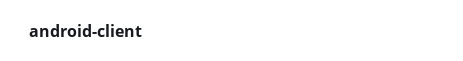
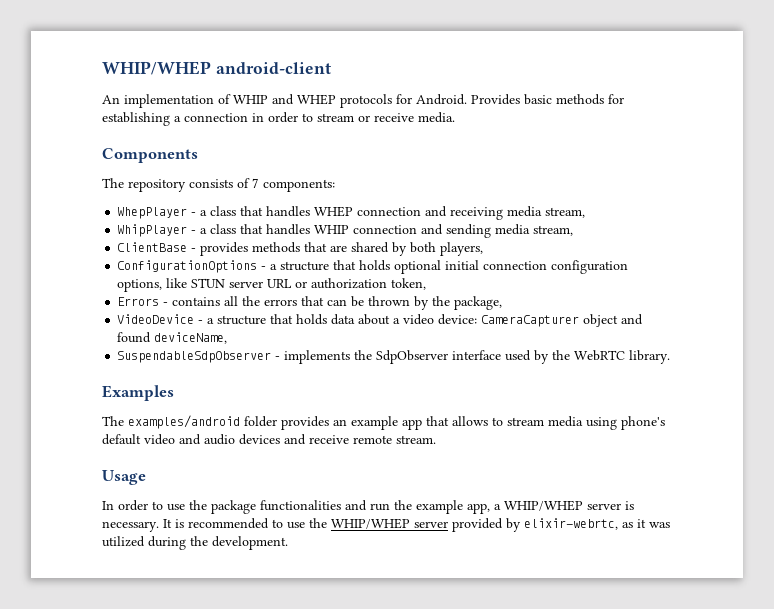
- android-client
+ WHIP/WHEP android-client
+ An implementation of WHIP and WHEP protocols for Android. Provides basic methods for establishing a connection in order to stream or receive media.
+ Components
+ The repository consists of 7 components:
+ WhepPlayer - a class that handles WHEP connection and receiving media stream,
+ WhipPlayer - a class that handles WHIP connection and sending media stream,
+ ClientBase - provides methods that are shared by both players,
+ ConfigurationOptions - a structure that holds optional initial connection configuration options, like STUN server URL or authorization token,
+ Errors - contains all the errors that can be thrown by the package,
+ VideoDevice - a structure that holds data about a video device: CameraCapturer object and found deviceName,
+ SuspendableSdpObserver - implements the SdpObserver interface used by the WebRTC library.
+ Examples
+ The examples/android folder provides an example app that allows to stream media using phone's default video and audio devices and receive remote stream.
+ Usage
+ In order to use the package functionalities and run the example app, a WHIP/WHEP server is necessary. It is recommended to use the WHIP/WHEP server provided by elixir-webrtc, as it was utilized during the development.

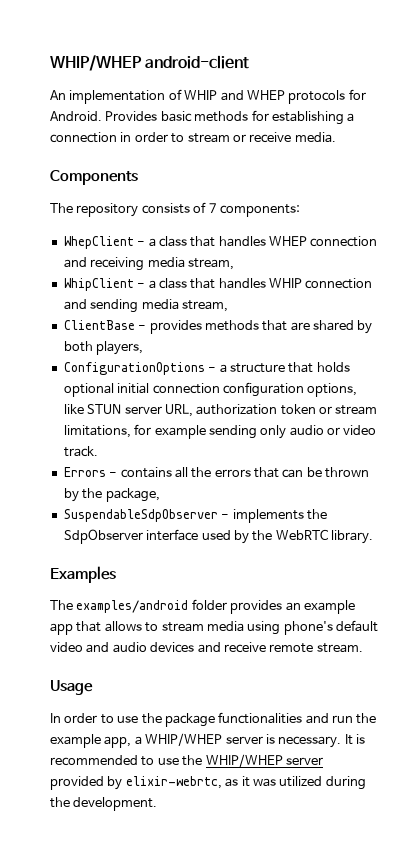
- WhepPlayer - a class that handles WHEP connection and receiving media stream,
+ WhepClient - a class that handles WHEP connection and receiving media stream,
- WhipPlayer - a class that handles WHIP connection and sending media stream,
+ WhipClient - a class that handles WHIP connection and sending media stream,
- ConfigurationOptions - a structure that holds optional initial connection configuration options, like STUN server URL or authorization token,
+ ConfigurationOptions - a structure that holds optional initial connection configuration options, like STUN server URL, authorization token or stream limitations, for example sending only audio or video track.
- VideoDevice - a structure that holds data about a video device: CameraCapturer object and found deviceName,

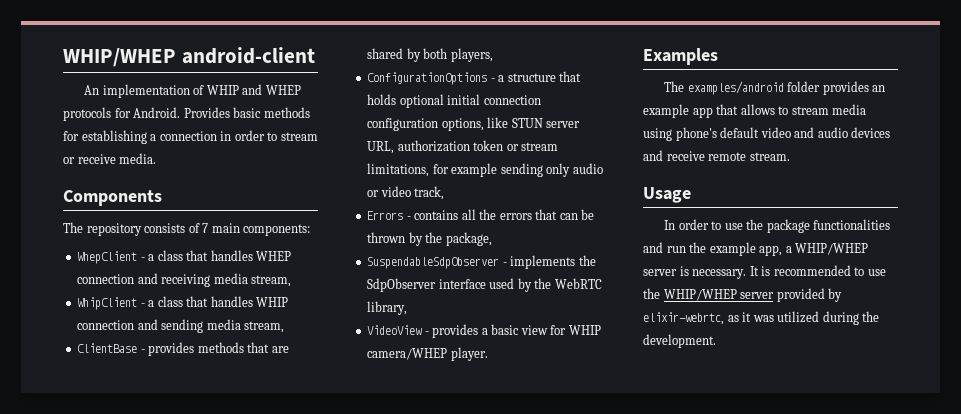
- The repository consists of 7 components:
+ The repository consists of 7 main components:
- ConfigurationOptions - a structure that holds optional initial connection configuration options, like STUN server URL, authorization token or stream limitations, for example sending only audio or video track.
+ ConfigurationOptions - a structure that holds optional initial connection configuration options, like STUN server URL, authorization token or stream limitations, for example sending only audio or video track,
- SuspendableSdpObserver - implements the SdpObserver interface used by the WebRTC library.
+ SuspendableSdpObserver - implements the SdpObserver interface used by the WebRTC library,
+ VideoView - provides a basic view for WHIP camera/WHEP player.

